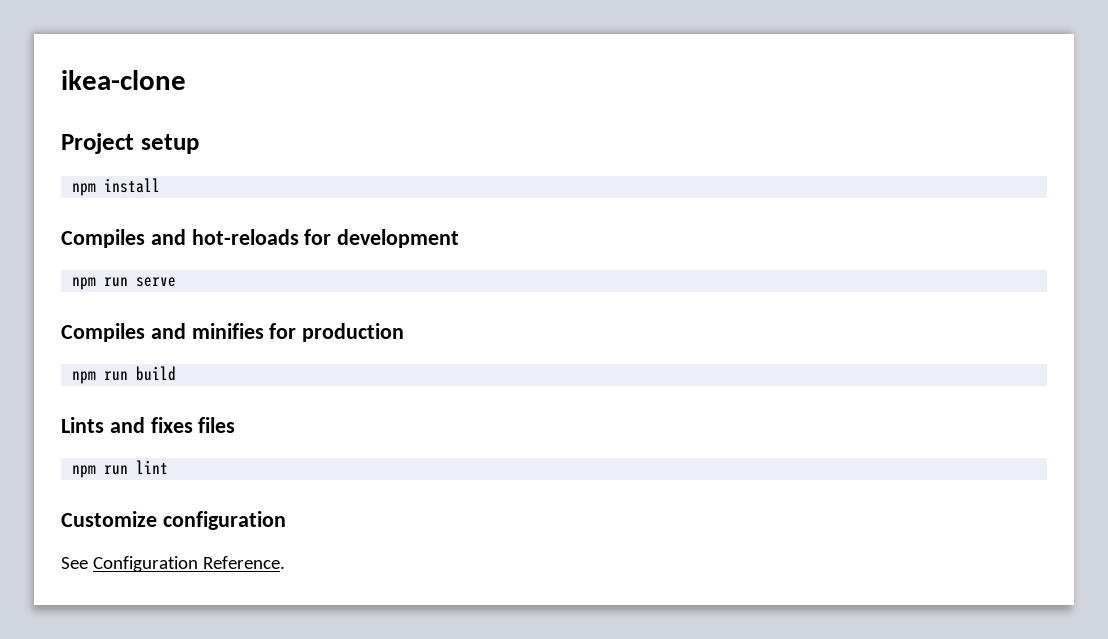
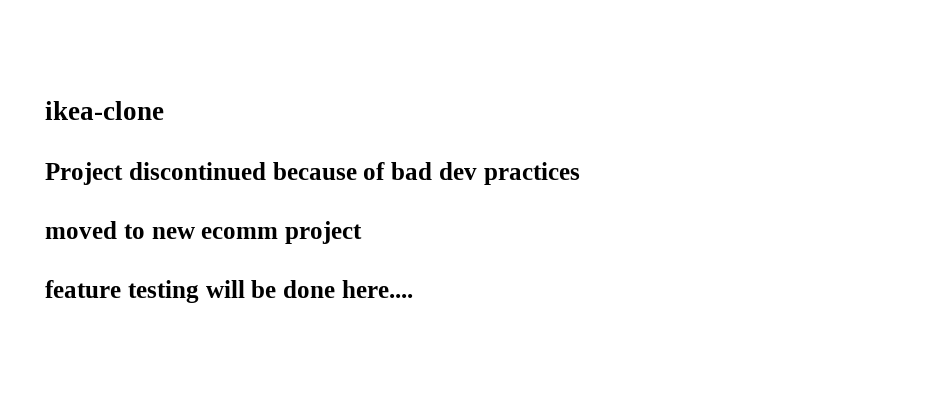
- Project setup
- npm install
- Compiles and hot-reloads for development
- npm run serve
- Compiles and minifies for production
- npm run build
- Lints and fixes files
- npm run lint
- Customize configuration
- See Configuration Reference.
+ Project discontinued because of bad dev practices
+ moved to new ecomm project
+ feature testing will be done here....

